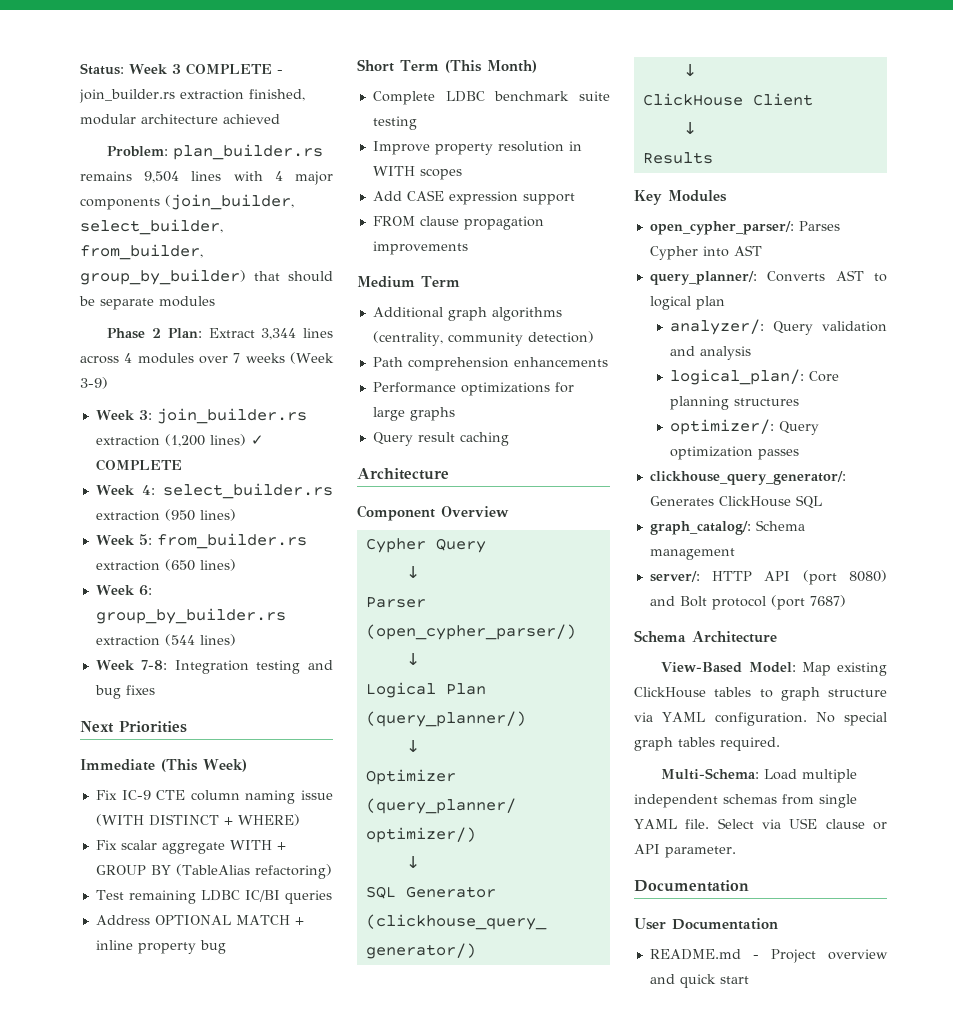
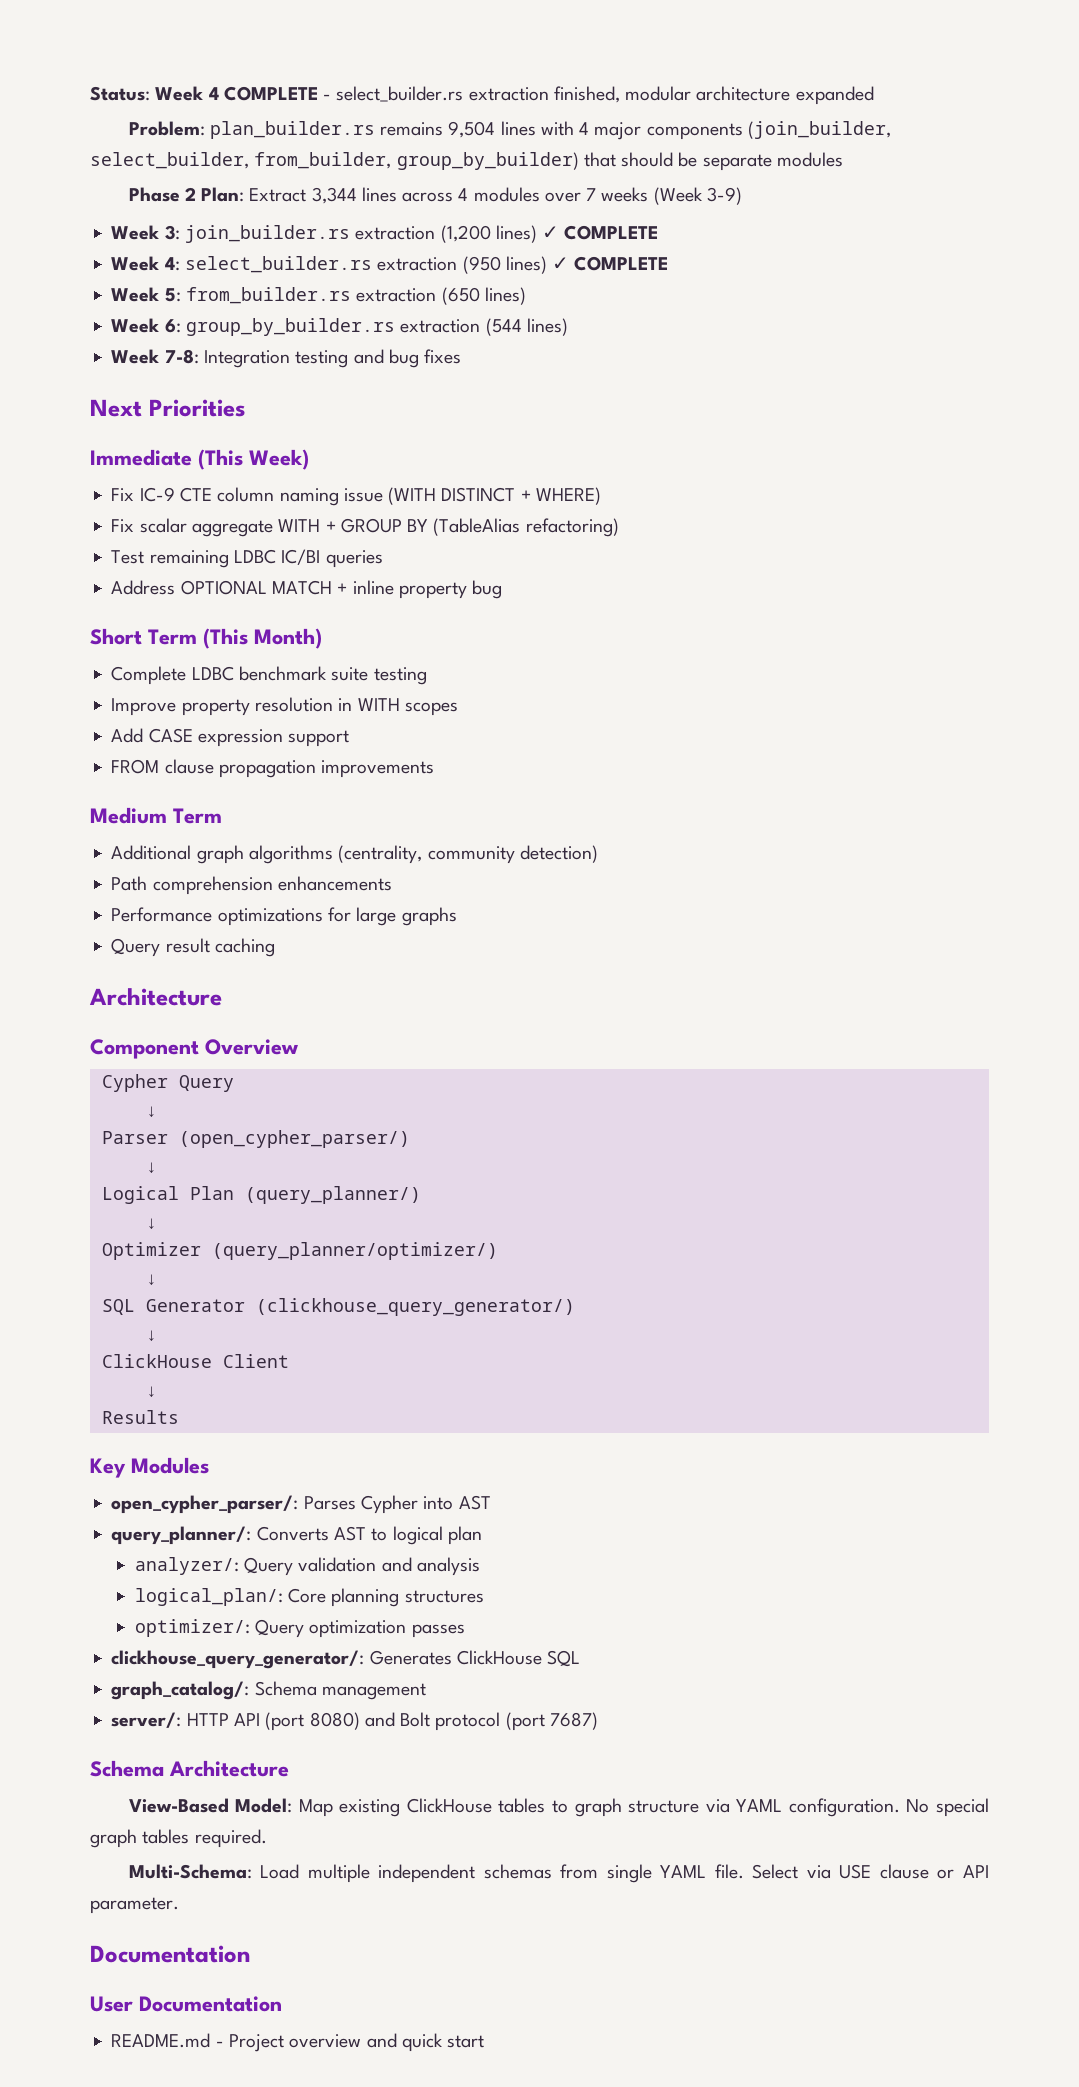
- Status: Week 3 COMPLETE - join_builder.rs extraction finished, modular architecture achieved
+ Status: Week 4 COMPLETE - select_builder.rs extraction finished, modular architecture expanded
- Week 4: select_builder.rs extraction (950 lines)
+ Week 4: select_builder.rs extraction (950 lines) ✓ COMPLETE

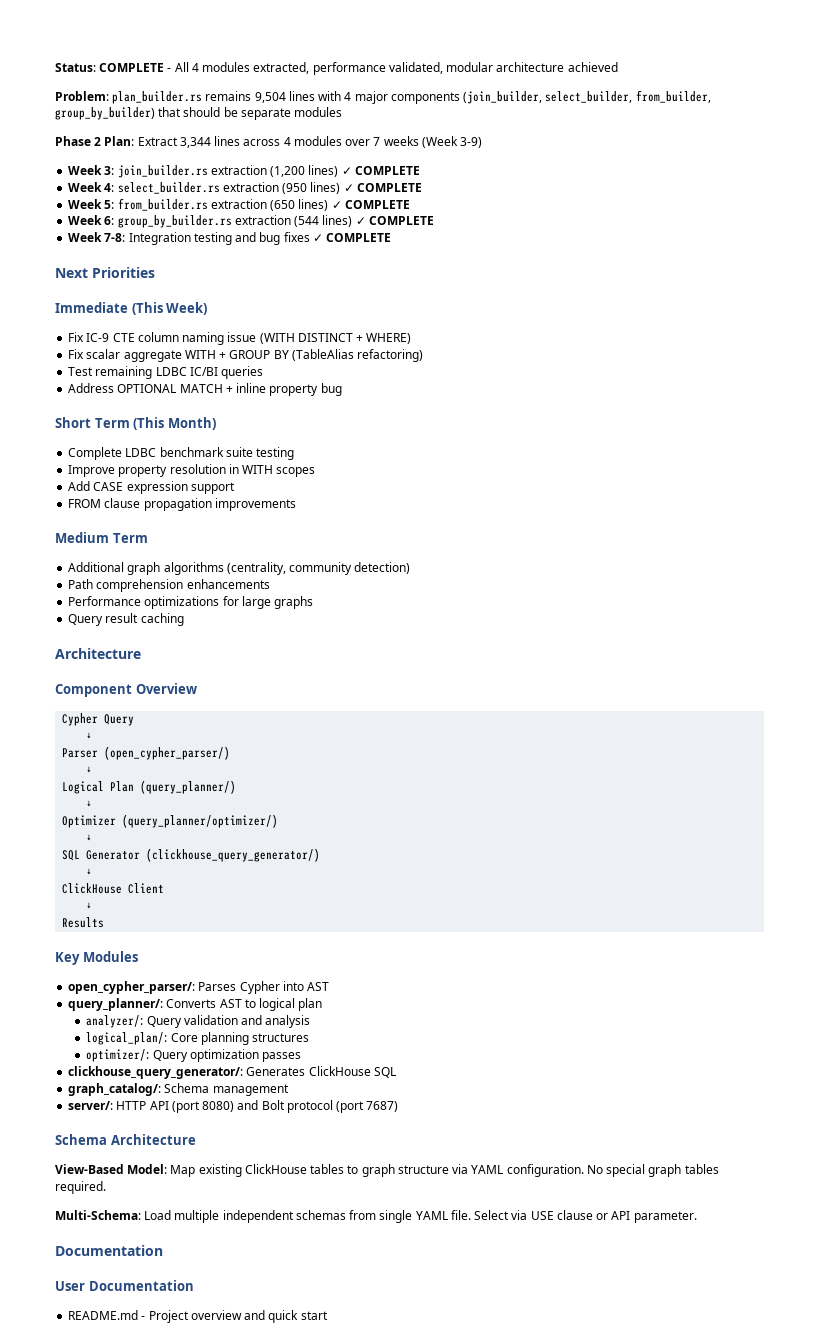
- Status: Week 4 COMPLETE - select_builder.rs extraction finished, modular architecture expanded
+ Status: COMPLETE - All 4 modules extracted, performance validated, modular architecture achieved
- Week 5: from_builder.rs extraction (650 lines)
+ Week 5: from_builder.rs extraction (650 lines) ✓ COMPLETE
- Week 6: group_by_builder.rs extraction (544 lines)
+ Week 6: group_by_builder.rs extraction (544 lines) ✓ COMPLETE
- Week 7-8: Integration testing and bug fixes
+ Week 7-8: Integration testing and bug fixes ✓ COMPLETE

